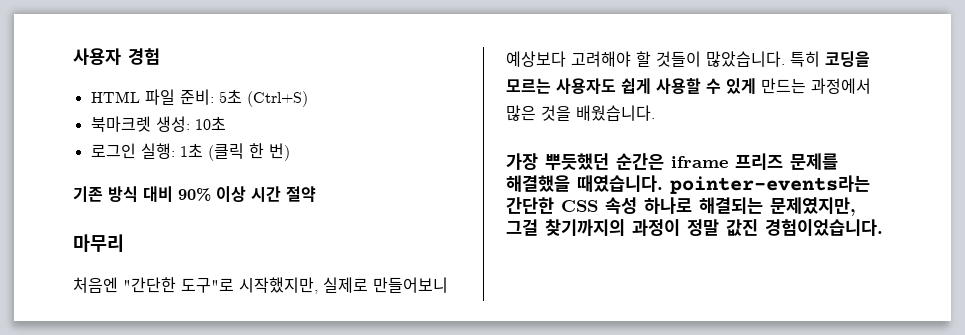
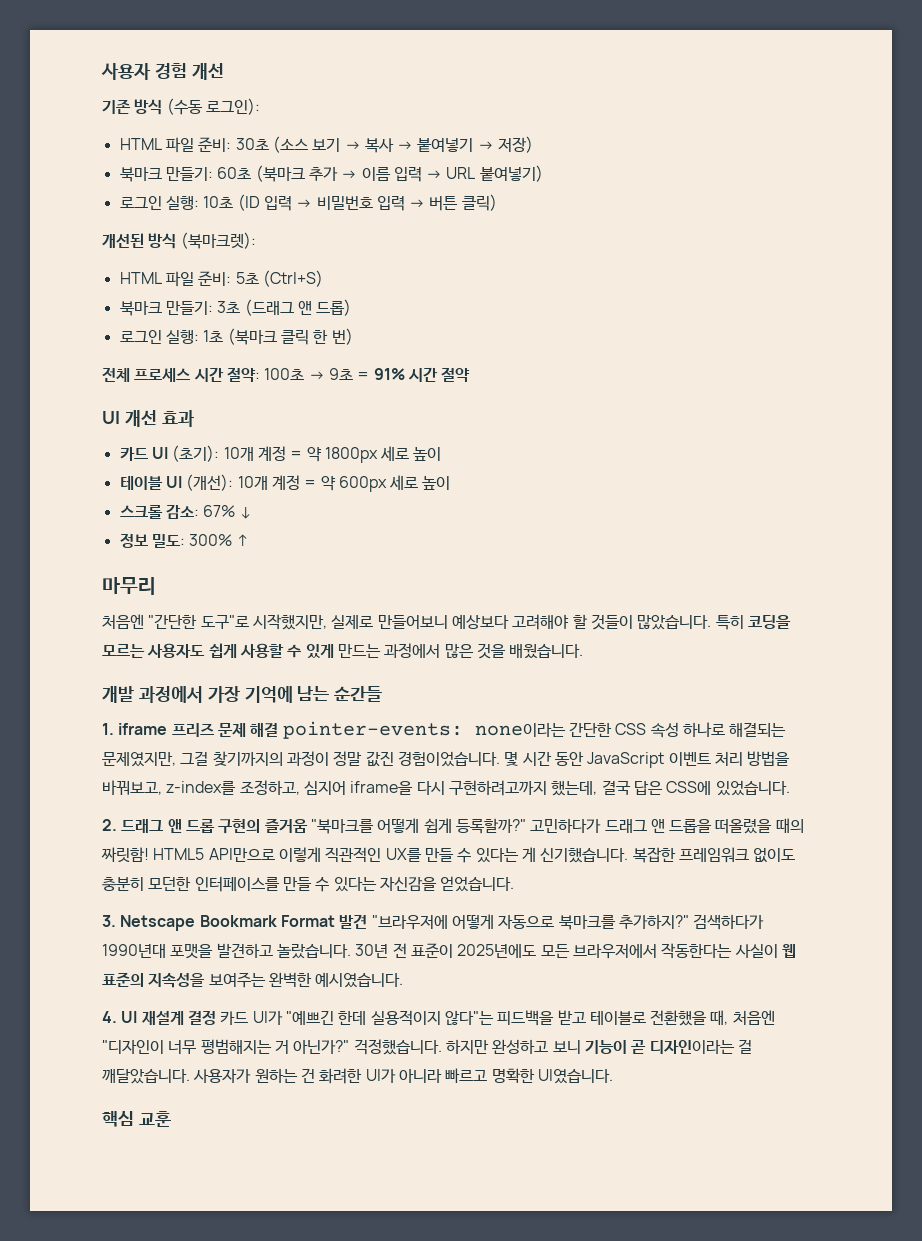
- 사용자 경험
+ 사용자 경험 개선
+ 기존 방식 (수동 로그인):
+ HTML 파일 준비: 30초 (소스 보기 → 복사 → 붙여넣기 → 저장)
+ 북마크 만들기: 60초 (북마크 추가 → 이름 입력 → URL 붙여넣기)
+ 로그인 실행: 10초 (ID 입력 → 비밀번호 입력 → 버튼 클릭)
+ 개선된 방식 (북마크렛):
- 북마크렛 생성: 10초
+ 북마크 만들기: 3초 (드래그 앤 드롭)
- 로그인 실행: 1초 (클릭 한 번)
+ 로그인 실행: 1초 (북마크 클릭 한 번)
- 기존 방식 대비 90% 이상 시간 절약
+ 전체 프로세스 시간 절약: 100초 → 9초 = 91% 시간 절약
+ UI 개선 효과
+ 카드 UI (초기): 10개 계정 = 약 1800px 세로 높이
+ 테이블 UI (개선): 10개 계정 = 약 600px 세로 높이
+ 스크롤 감소: 67% ↓
+ 정보 밀도: 300% ↑
- 가장 뿌듯했던 순간은 iframe 프리즈 문제를 해결했을 때였습니다. pointer-events라는 간단한 CSS 속성 하나로 해결되는 문제였지만, 그걸 찾기까지의 과정이 정말 값진 경험이었습니다.
+ 개발 과정에서 가장 기억에 남는 순간들
+ 1. iframe 프리즈 문제 해결 pointer-events: none이라는 간단한 CSS 속성 하나로 해결되는 문제였지만, 그걸 찾기까지의 과정이 정말 값진 경험이었습니다.
+ 몇 시간 동안 JavaScript 이벤트 처리 방법을 바꿔보고, z-index를 조정하고, 심지어 iframe을 다시 구현하려고까지 했는데, 결국 답은 CSS에 있었습니다.
+ 2. 드래그 앤 드롭 구현의 즐거움 "북마크를 어떻게 쉽게 등록할까?" 고민하다가 드래그 앤 드롭을 떠올렸을 때의 짜릿함! HTML5 API만으로 이렇게 직관적인 UX를 만들 수 있다는 게 신기했습니다. 복잡한 프레임워크 없이도 충분히 모던한 인터페이스를 만들 수 있다는 자신감을 얻었습니다.
+ 3. Netscape Bookmark Format 발견 "브라우저에 어떻게 자동으로 북마크를 추가하지?" 검색하다가 1990년대 포맷을 발견하고 놀랐습니다. 30년 전 표준이 2025년에도 모든 브라우저에서 작동한다는 사실이 웹 표준의 지속성을 보여주는 완벽한 예시였습니다.
+ 4. UI 재설계 결정 카드 UI가 "예쁘긴 한데 실용적이지 않다"는 피드백을 받고 테이블로 전환했을 때, 처음엔 "디자인이 너무 평범해지는 거 아닌가?" 걱정했습니다. 하지만 완성하고 보니 기능이 곧 디자인이라는 걸 깨달았습니다. 사용자가 원하는 건 화려한 UI가 아니라 빠르고 명확한 UI였습니다.
+ 핵심 교훈

